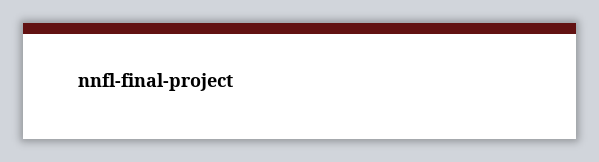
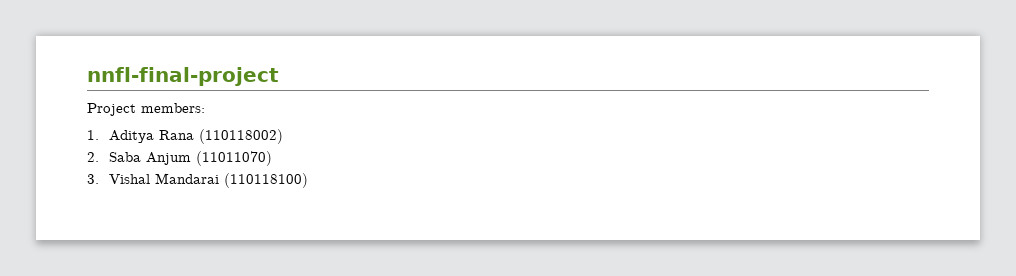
+ Project members:
+ 1. Aditya Rana (110118002)
+ 2. Saba Anjum (11011070)
+ 3. Vishal Mandarai (110118100)

